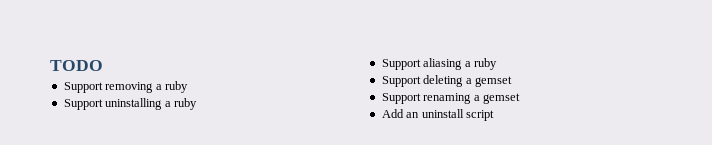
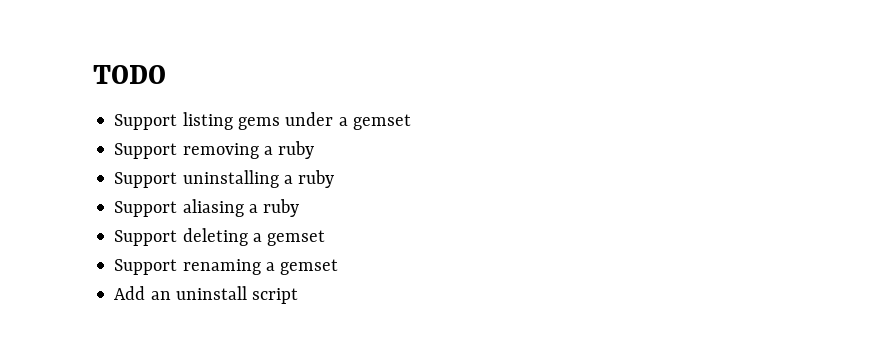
+ Support listing gems under a gemset

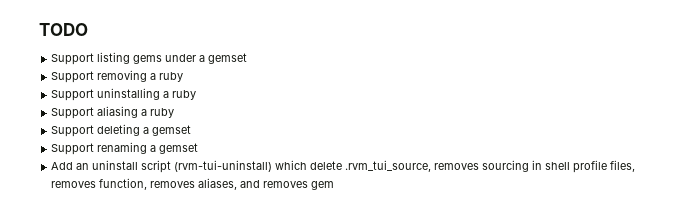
- Add an uninstall script
+ Add an uninstall script (rvm-tui-uninstall) which delete .rvm_tui_source, removes sourcing in shell profile files, removes function, removes aliases, and removes gem

